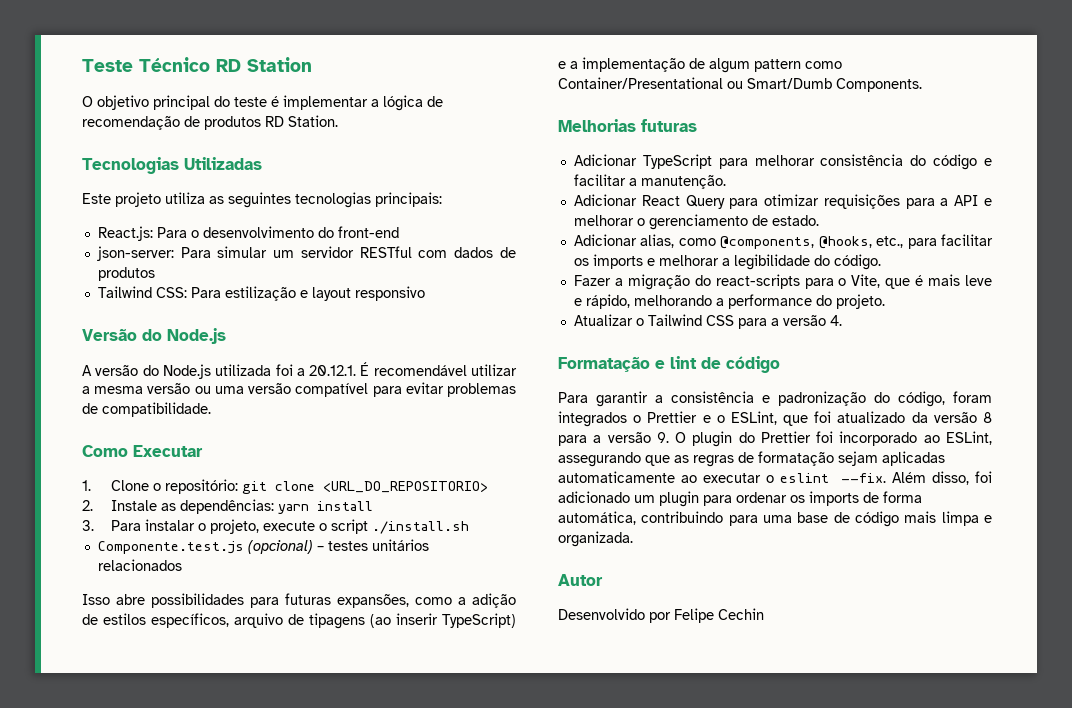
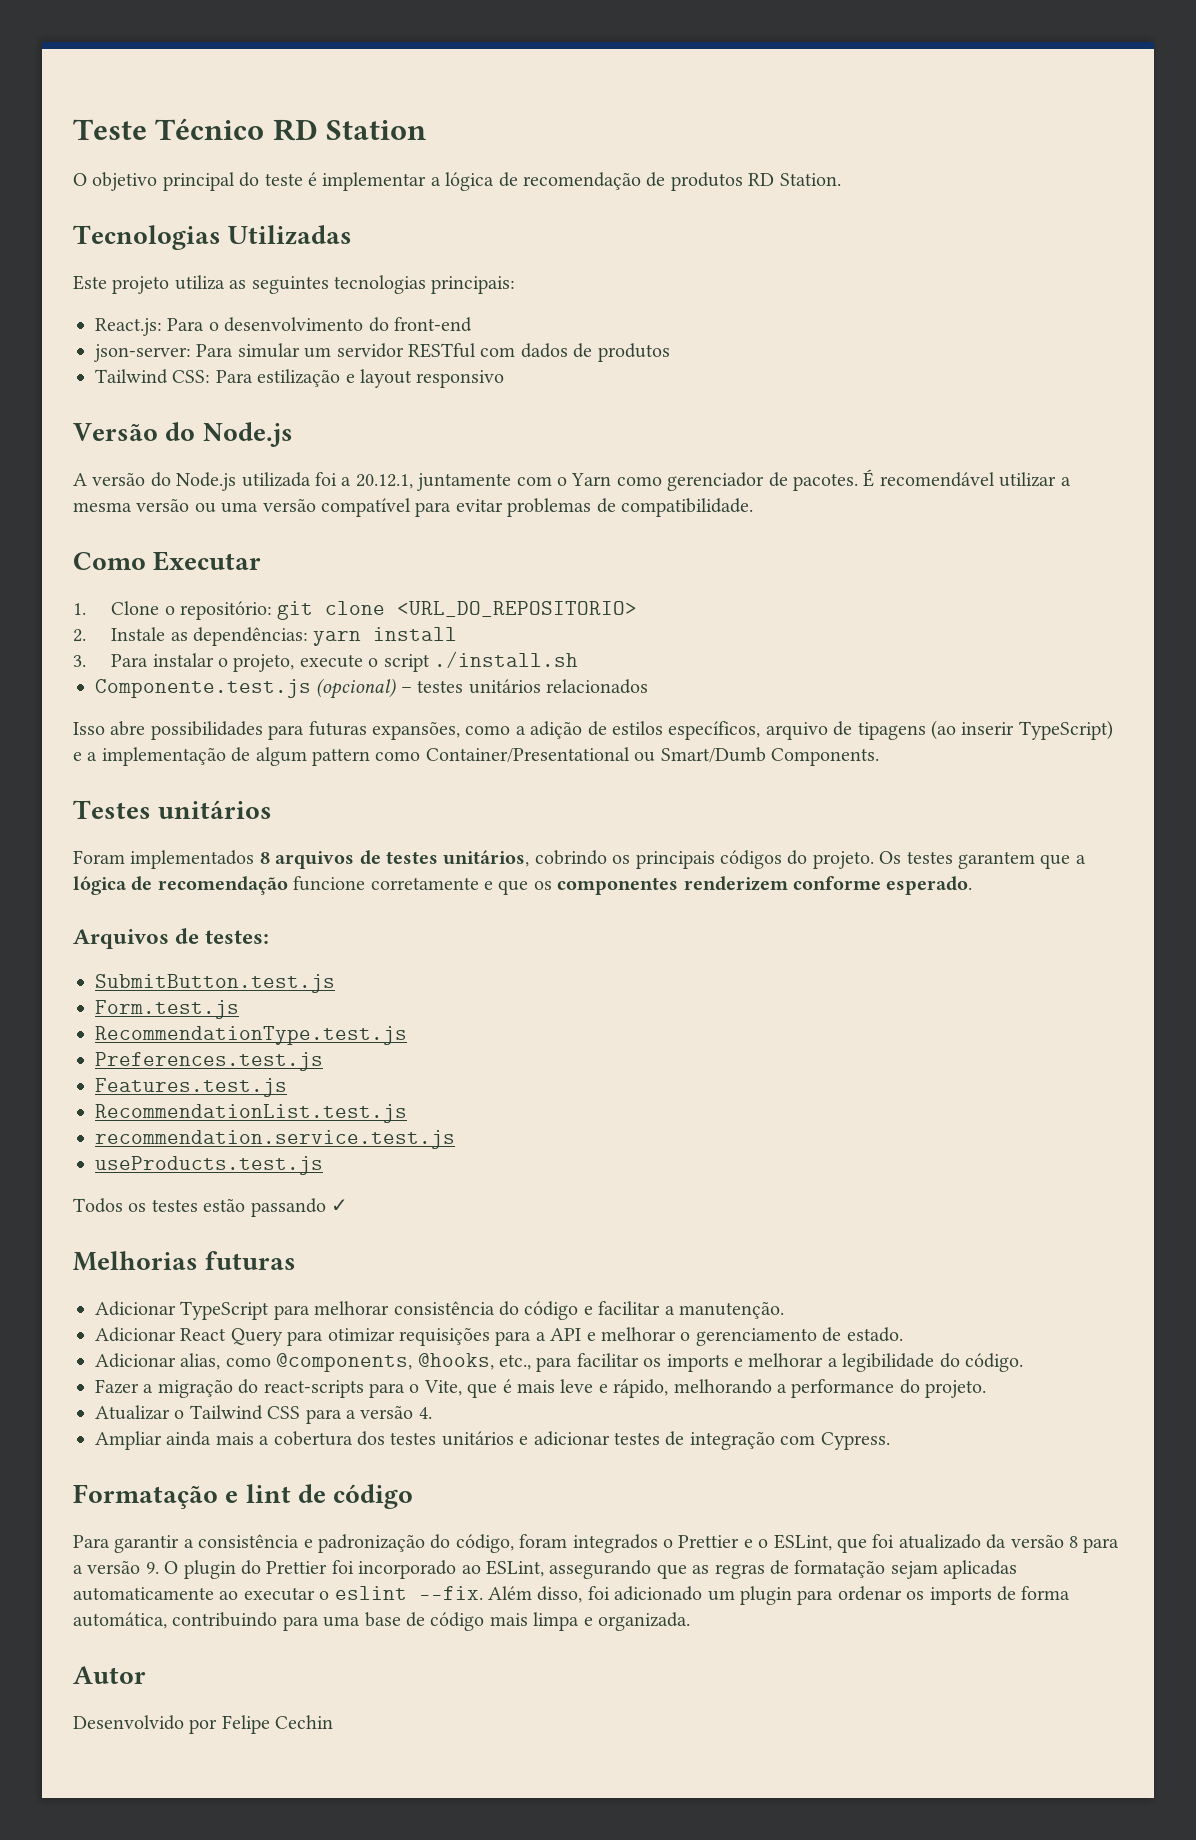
- A versão do Node.js utilizada foi a 20.12.1. É recomendável utilizar a mesma versão ou uma versão compatível para evitar problemas de compatibilidade.
+ A versão do Node.js utilizada foi a 20.12.1, juntamente com o Yarn como gerenciador de pacotes. É recomendável utilizar a mesma versão ou uma versão compatível para evitar problemas de compatibilidade.
+ Testes unitários
+ Foram implementados 8 arquivos de testes unitários, cobrindo os principais códigos do projeto. Os testes garantem que a lógica de recomendação funcione corretamente e que os componentes renderizem conforme esperado.
+ Arquivos de testes:
+ SubmitButton.test.js
+ Form.test.js
+ RecommendationType.test.js
+ Preferences.test.js
+ Features.test.js
+ RecommendationList.test.js
+ recommendation.service.test.js
+ useProducts.test.js
+ Todos os testes estão passando ✓
+ Ampliar ainda mais a cobertura dos testes unitários e adicionar testes de integração com Cypress.

